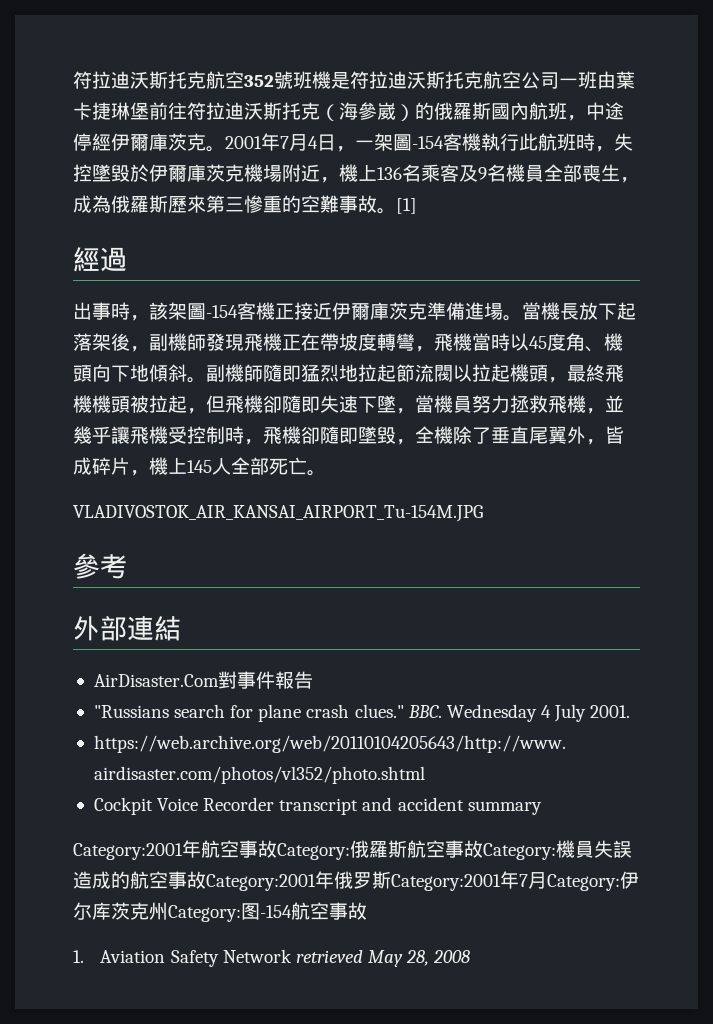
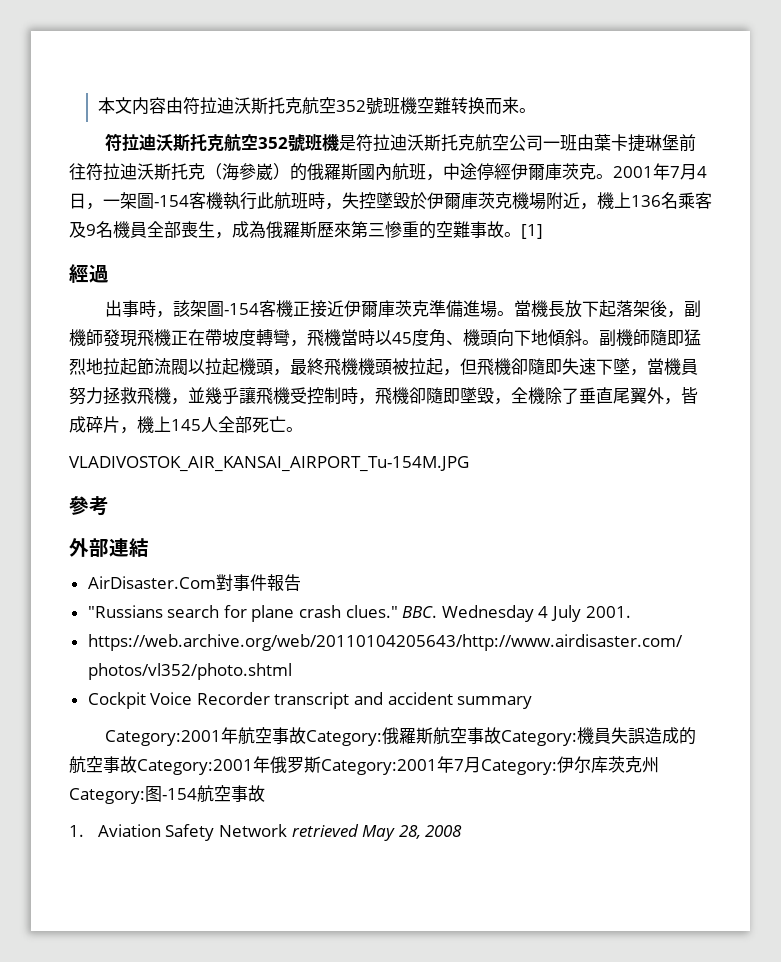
+ 本文内容由符拉迪沃斯托克航空352號班機空難转换而来。

